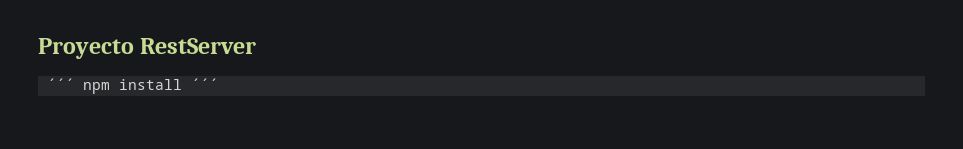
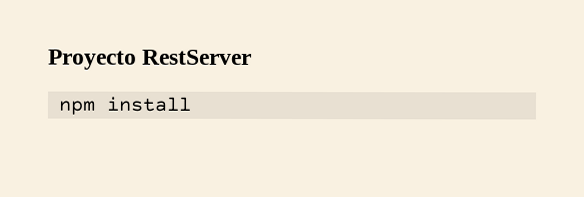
- ´´´ npm install ´´´
+ npm install

